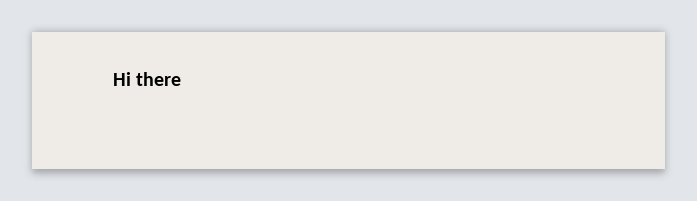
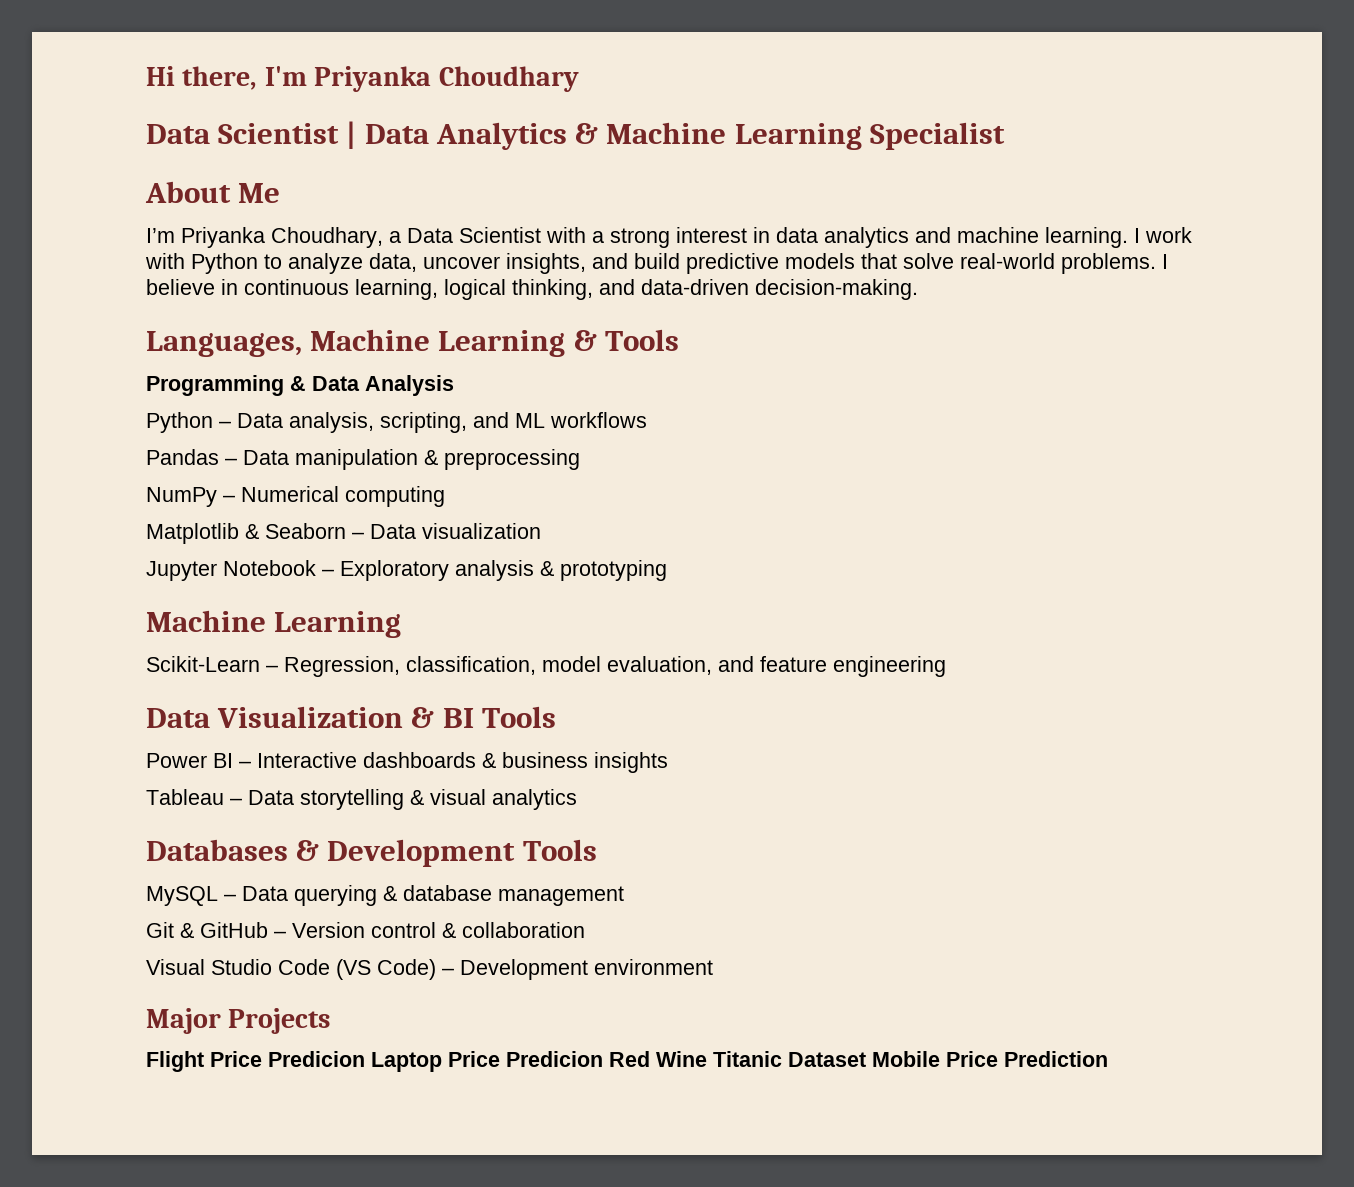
- Hi there
+ Hi there, I'm Priyanka Choudhary
+ Data Scientist | Data Analytics & Machine Learning Specialist
+ About Me
+ I’m Priyanka Choudhary, a Data Scientist with a strong interest in data analytics and machine learning. I work with Python to analyze data, uncover insights, and build predictive models that solve real-world problems. I believe in continuous learning, logical thinking, and data-driven decision-making.
+ Languages, Machine Learning & Tools
+ Programming & Data Analysis
+ Python – Data analysis, scripting, and ML workflows
+ Pandas – Data manipulation & preprocessing
+ NumPy – Numerical computing
+ Matplotlib & Seaborn – Data visualization
+ Jupyter Notebook – Exploratory analysis & prototyping
+ Machine Learning
+ Scikit-Learn – Regression, classification, model evaluation, and feature engineering
+ Data Visualization & BI Tools
+ Power BI – Interactive dashboards & business insights
+ Tableau – Data storytelling & visual analytics
+ Databases & Development Tools
+ MySQL – Data querying & database management
+ Git & GitHub – Version control & collaboration
+ Visual Studio Code (VS Code) – Development environment
+ Major Projects
+ Flight Price Predicion Laptop Price Predicion Red Wine Titanic Dataset Mobile Price Prediction

